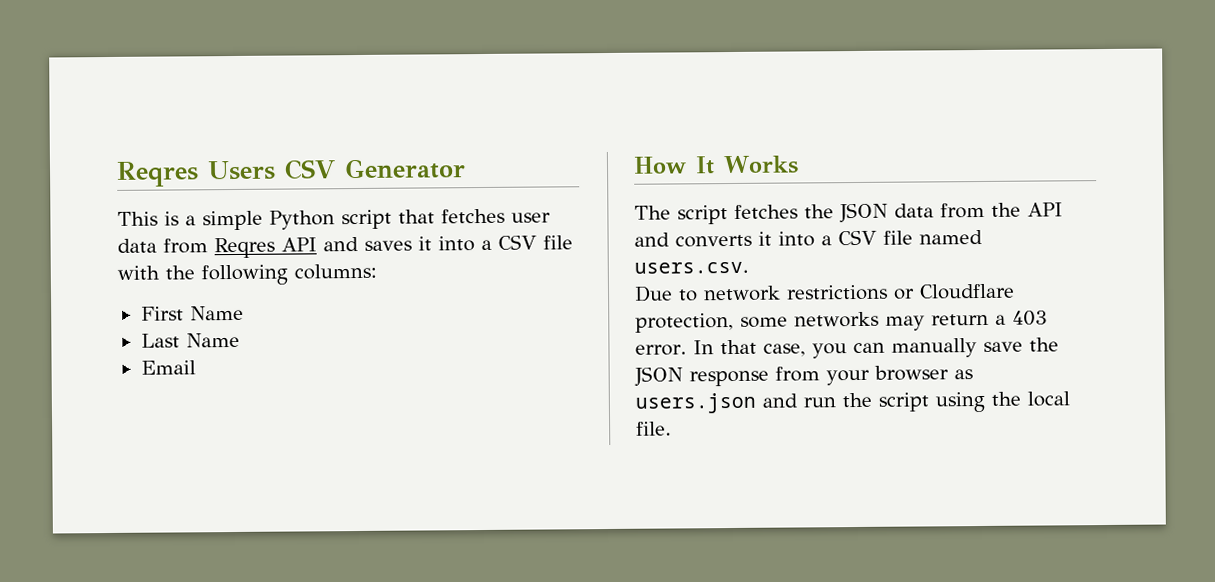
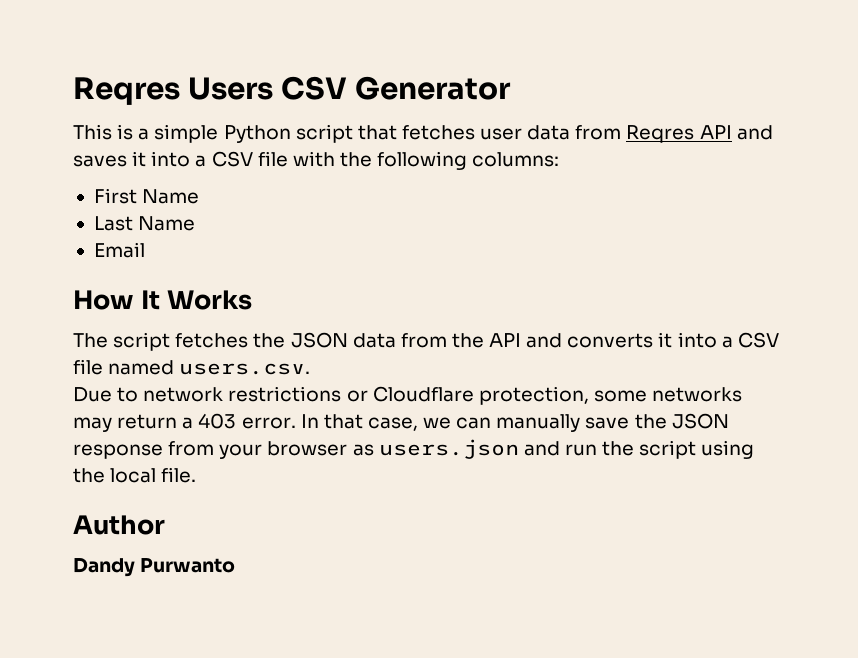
- In that case, you can manually save the JSON response from your browser as users.json and run the script using the local file.
+ In that case, we can manually save the JSON response from your browser as users.json and run the script using the local file.
+ Author
+ Dandy Purwanto

